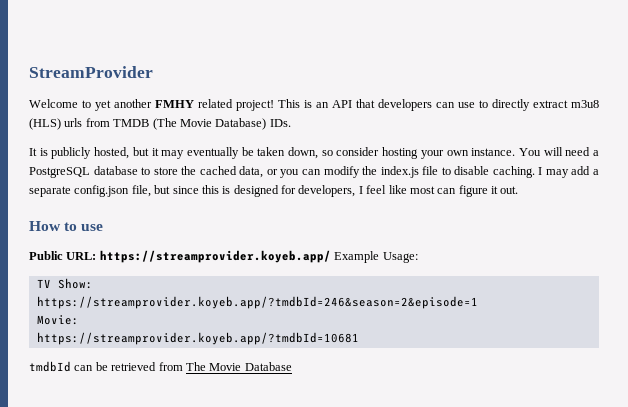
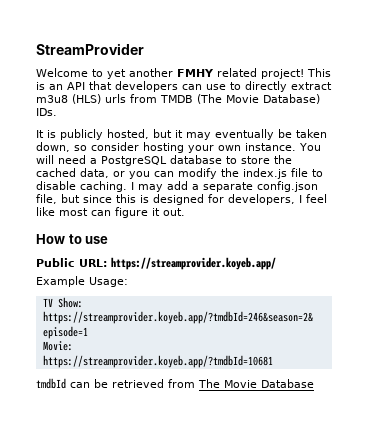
- Public URL: https://streamprovider.koyeb.app/ Example Usage:
+ Public URL: https://streamprovider.koyeb.app/
+ Example Usage:

